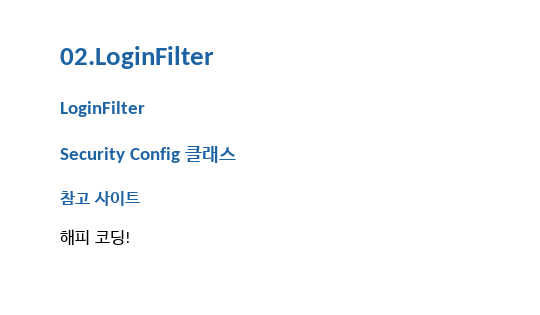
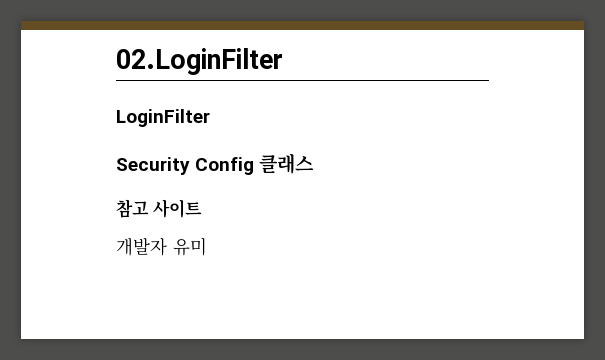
- 해피 코딩!
+ 개발자 유미

